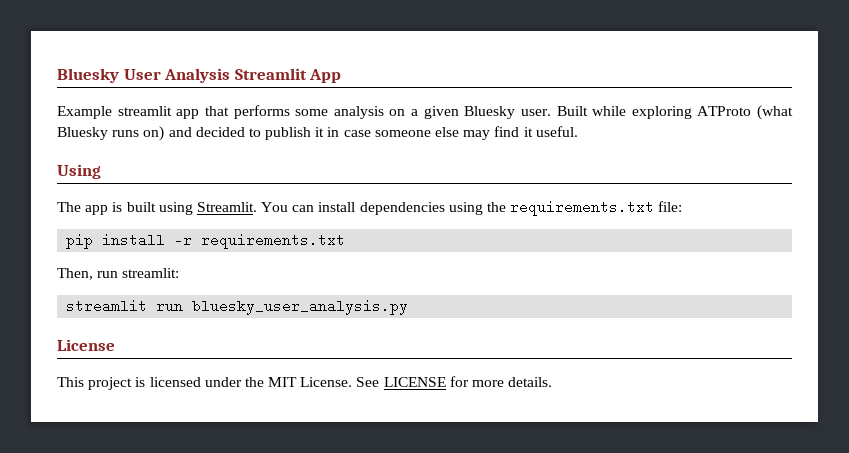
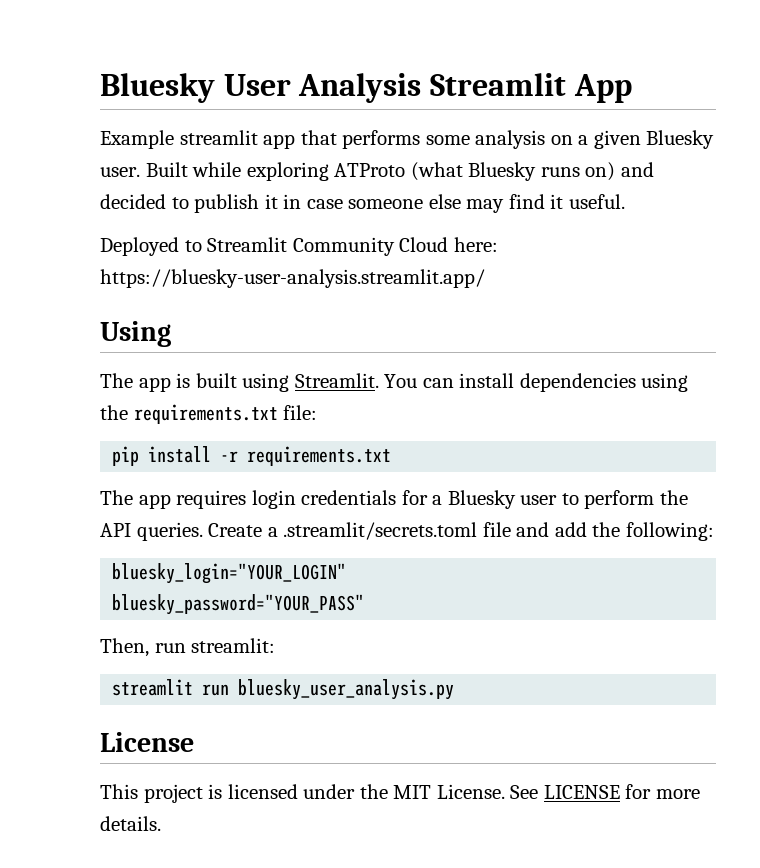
+ Deployed to Streamlit Community Cloud here: https://bluesky-user-analysis.streamlit.app/
+ The app requires login credentials for a Bluesky user to perform the API queries. Create a .streamlit/secrets.toml file and add the following:
+ bluesky_login="YOUR_LOGIN"
+ bluesky_password="YOUR_PASS"

